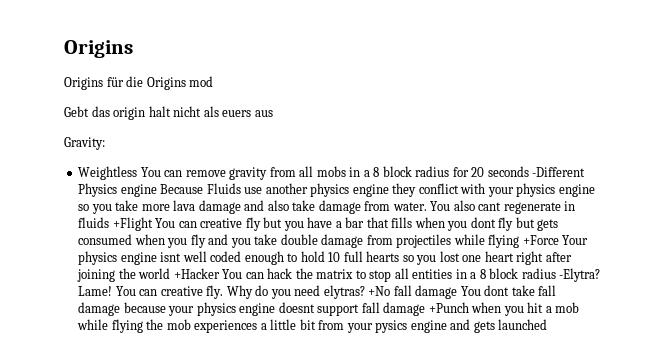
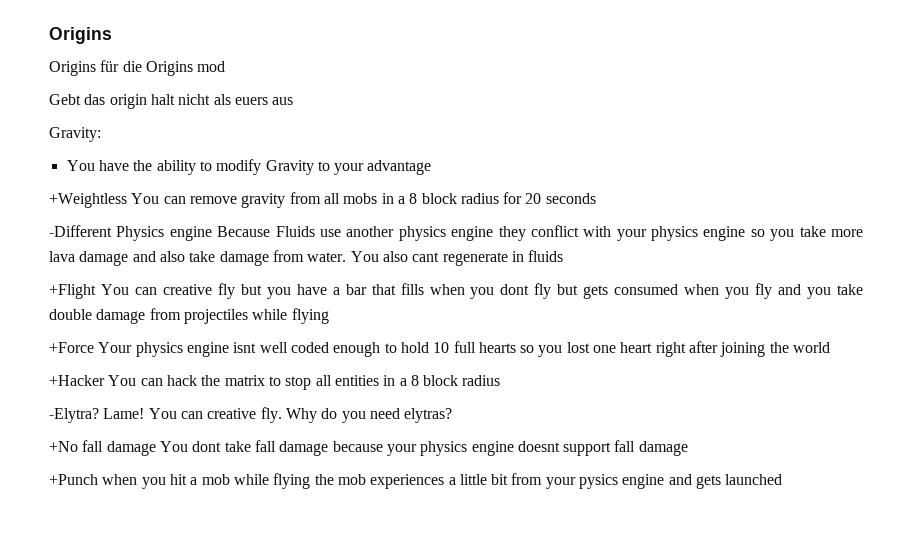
- Weightless You can remove gravity from all mobs in a 8 block radius for 20 seconds -Different Physics engine Because Fluids use another physics engine they conflict with your physics engine so you take more lava damage and also take damage from water.
+ You have the ability to modify Gravity to your advantage
+ +Weightless You can remove gravity from all mobs in a 8 block radius for 20 seconds
+ -Different Physics engine Because Fluids use another physics engine they conflict with your physics engine so you take more lava damage and also take damage from water.
- You also cant regenerate in fluids +Flight You can creative fly but you have a bar that fills when you dont fly but gets consumed when you fly and you take double damage from projectiles while flying +Force Your physics engine isnt well coded enough to hold 10 full hearts so you lost one heart right after joining the world +Hacker You can hack the matrix to stop all entities in a 8 block radius -Elytra?
+ You also cant regenerate in fluids
+ +Flight You can creative fly but you have a bar that fills when you dont fly but gets consumed when you fly and you take double damage from projectiles while flying
+ +Force Your physics engine isnt well coded enough to hold 10 full hearts so you lost one heart right after joining the world
+ +Hacker You can hack the matrix to stop all entities in a 8 block radius
+ -Elytra?
- Why do you need elytras? +No fall damage You dont take fall damage because your physics engine doesnt support fall damage +Punch when you hit a mob while flying the mob experiences a little bit from your pysics engine and gets launched
+ Why do you need elytras?
+ +No fall damage You dont take fall damage because your physics engine doesnt support fall damage
+ +Punch when you hit a mob while flying the mob experiences a little bit from your pysics engine and gets launched

